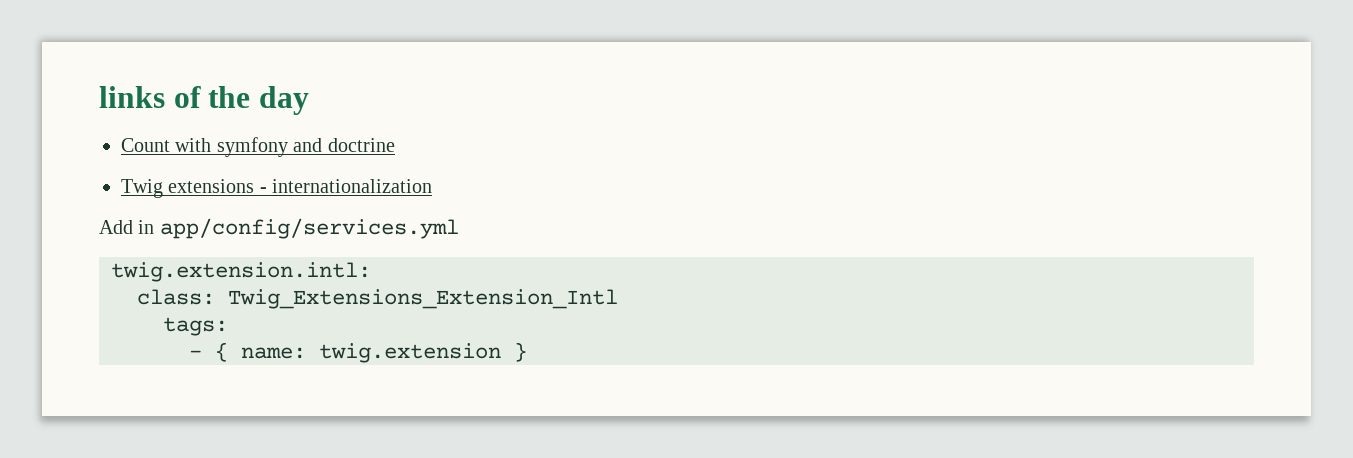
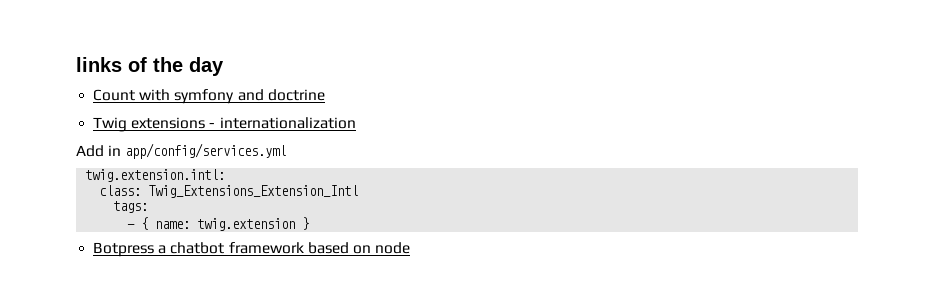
+ Botpress a chatbot framework based on node

